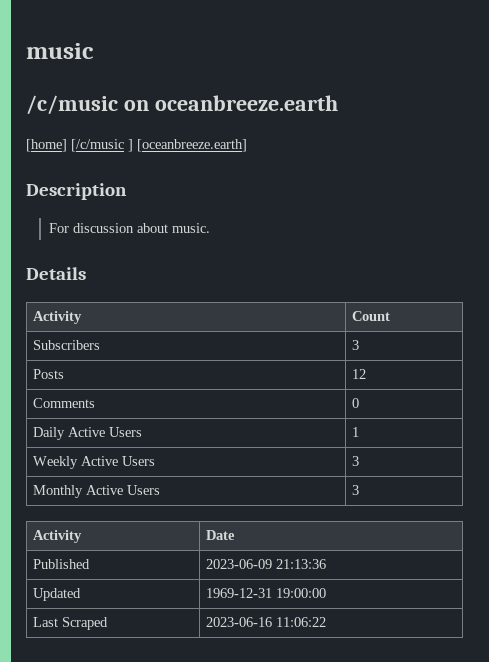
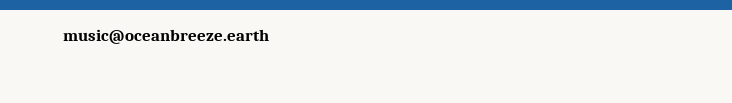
- music
- /c/music on oceanbreeze.earth
- [home] [/c/music ] [oceanbreeze.earth]
- Description
- For discussion about music.
- Details
- Activity | Count
- Subscribers | 3
- Posts | 12
- Comments | 0
- Daily Active Users | 1
- Weekly Active Users | 3
- Monthly Active Users | 3
- Activity | Date
- Published | 2023-06-09 21:13:36
- Updated | 1969-12-31 19:00:00
- Last Scraped | 2023-06-16 11:06:22
+ music@oceanbreeze.earth

